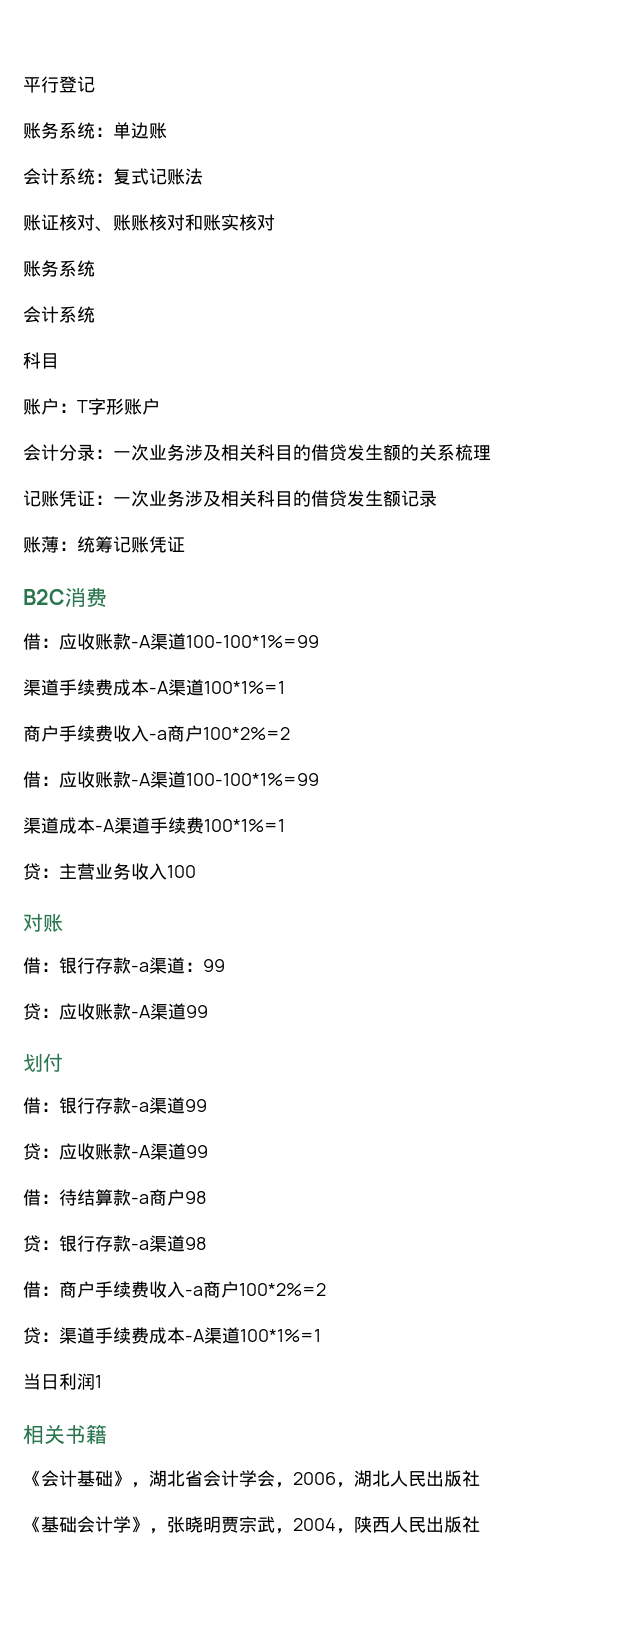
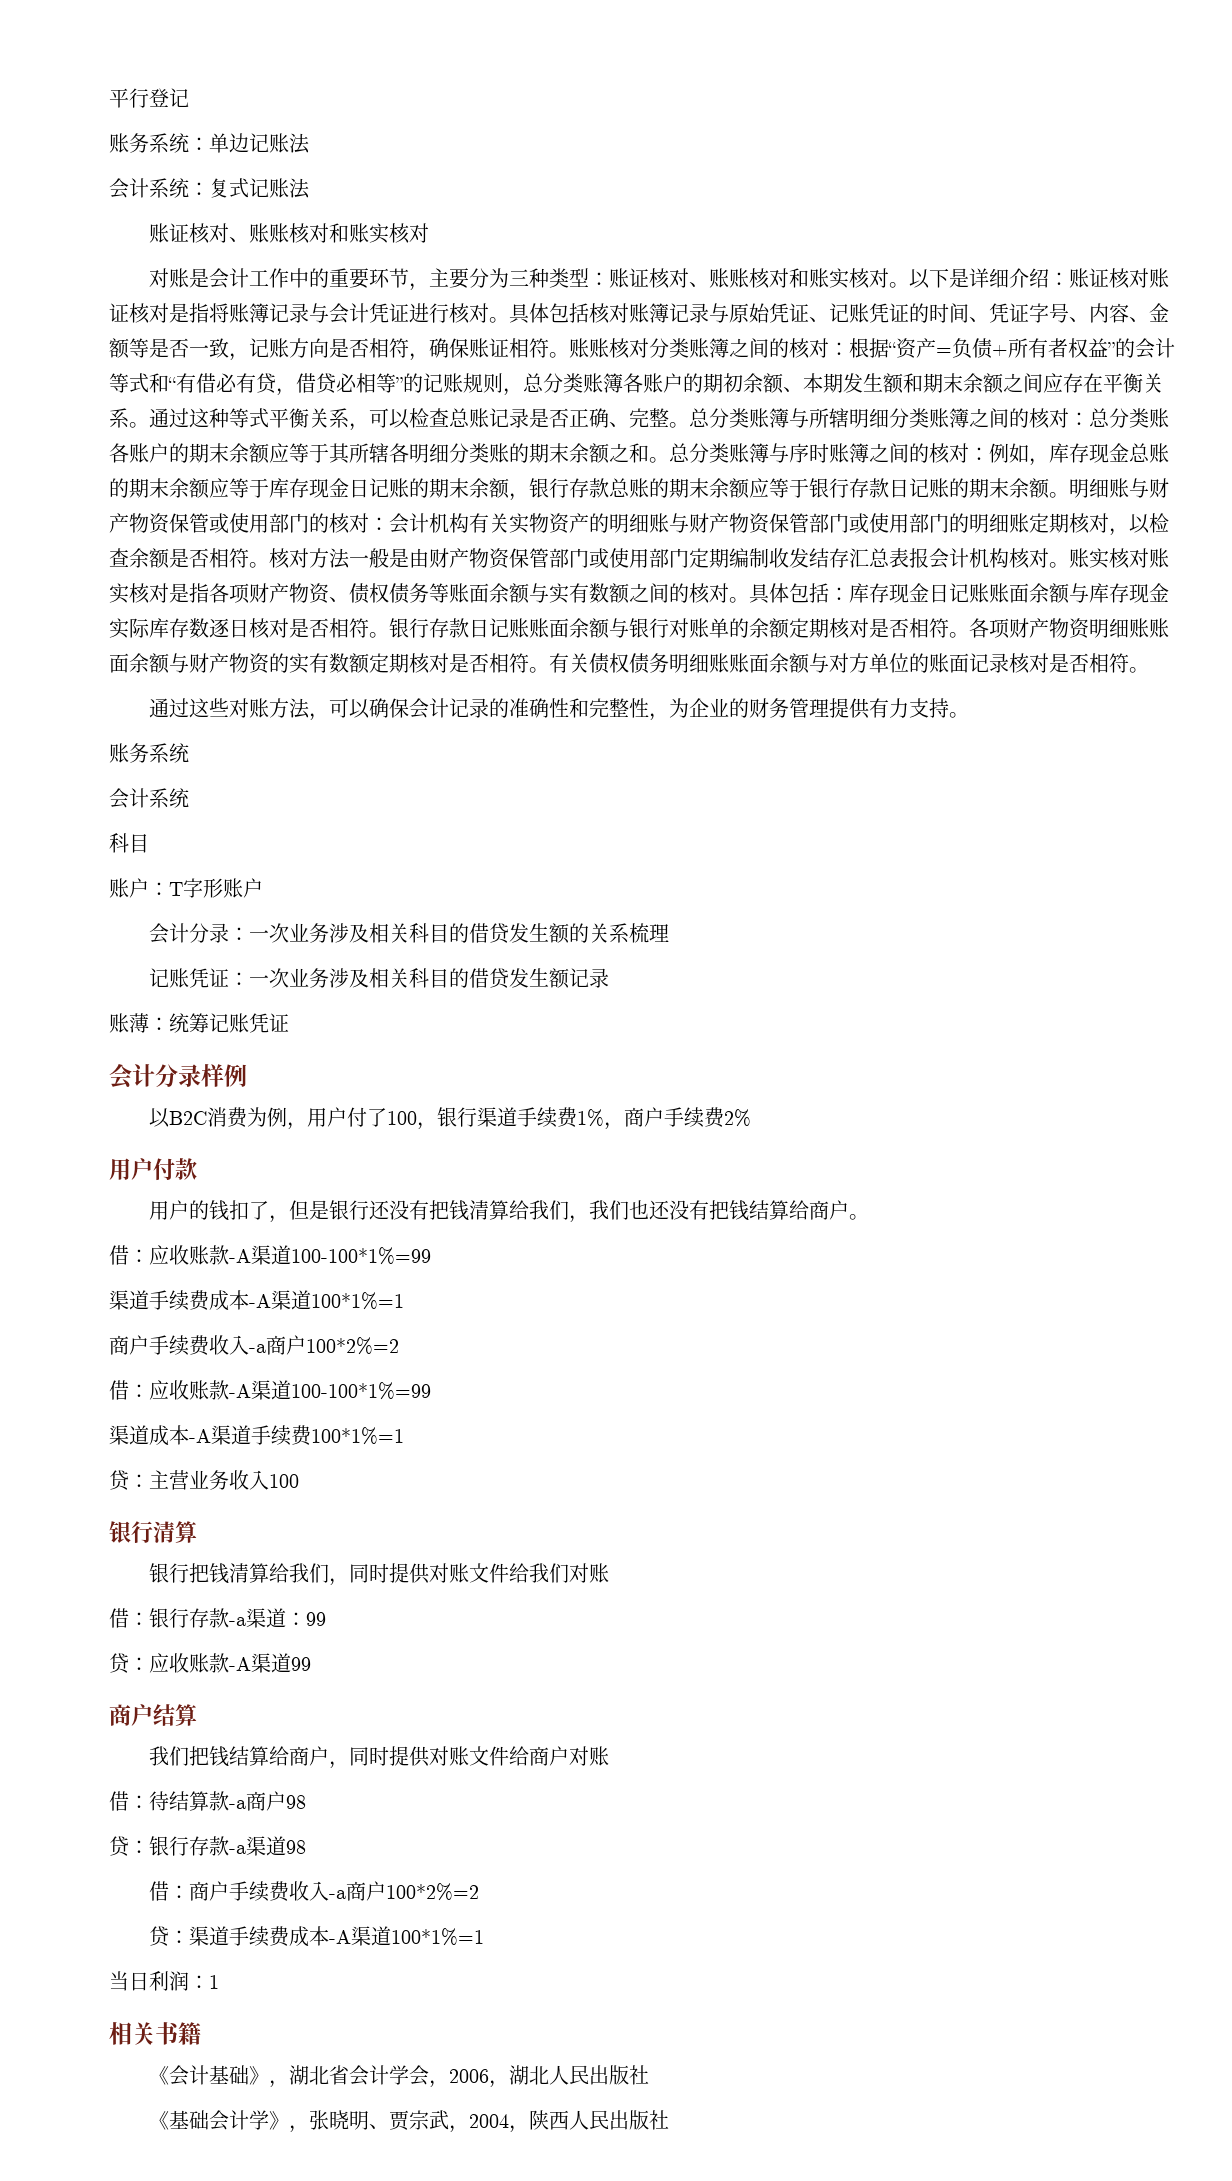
- 账务系统：单边账
+ 账务系统：单边记账法
+ 对账是会计工作中的重要环节，主要分为三种类型：账证核对、账账核对和账实核对。以下是详细介绍：账证核对账证核对是指将账簿记录与会计凭证进行核对。具体包括核对账簿记录与原始凭证、记账凭证的时间、凭证字号、内容、金额等是否一致，记账方向是否相符，确保账证相符。账账核对分类账簿之间的核对：根据“资产=负债+所有者权益”的会计等式和“有借必有贷，借贷必相等”的记账规则，总分类账簿各账户的期初余额、本期发生额和期末余额之间应存在平衡关系。通过这种等式平衡关系，可以检查总账记录是否正确、完整。总分类账簿与所辖明细分类账簿之间的核对：总分类账各账户的期末余额应等于其所辖各明细分类账的期末余额之和。总分类账簿与序时账簿之间的核对：例如，库存现金总账的期末余额应等于库存现金日记账的期末余额，银行存款总账的期末余额应等于银行存款日记账的期末余额。明细账与财产物资保管或使用部门的核对：会计机构有关实物资产的明细账与财产物资保管部门或使用部门的明细账定期核对，以检查余额是否相符。核对方法一般是由财产物资保管部门或使用部门定期编制收发结存汇总表报会计机构核对。账实核对账实核对是指各项财产物资、债权债务等账面余额与实有数额之间的核对。具体包括：库存现金日记账账面余额与库存现金实际库存数逐日核对是否相符。银行存款日记账账面余额与银行对账单的余额定期核对是否相符。各项财产物资明细账账面余额与财产物资的实有数额定期核对是否相符。有关债权债务明细账账面余额与对方单位的账面记录核对是否相符。
+ 通过这些对账方法，可以确保会计记录的准确性和完整性，为企业的财务管理提供有力支持。
- B2C消费
+ 会计分录样例
+ 以B2C消费为例，用户付了100，银行渠道手续费1%，商户手续费2%
+ 用户付款
+ 用户的钱扣了，但是银行还没有把钱清算给我们，我们也还没有把钱结算给商户。
- 对账
+ 银行清算
+ 银行把钱清算给我们，同时提供对账文件给我们对账
- 划付
- 借：银行存款-a渠道99
- 贷：应收账款-A渠道99
+ 商户结算
+ 我们把钱结算给商户，同时提供对账文件给商户对账
- 当日利润1
+ 当日利润：1
- 《基础会计学》，张晓明贾宗武，2004，陕西人民出版社
+ 《基础会计学》，张晓明、贾宗武，2004，陕西人民出版社

